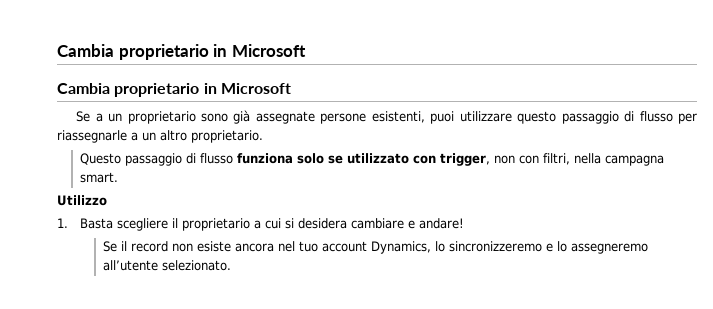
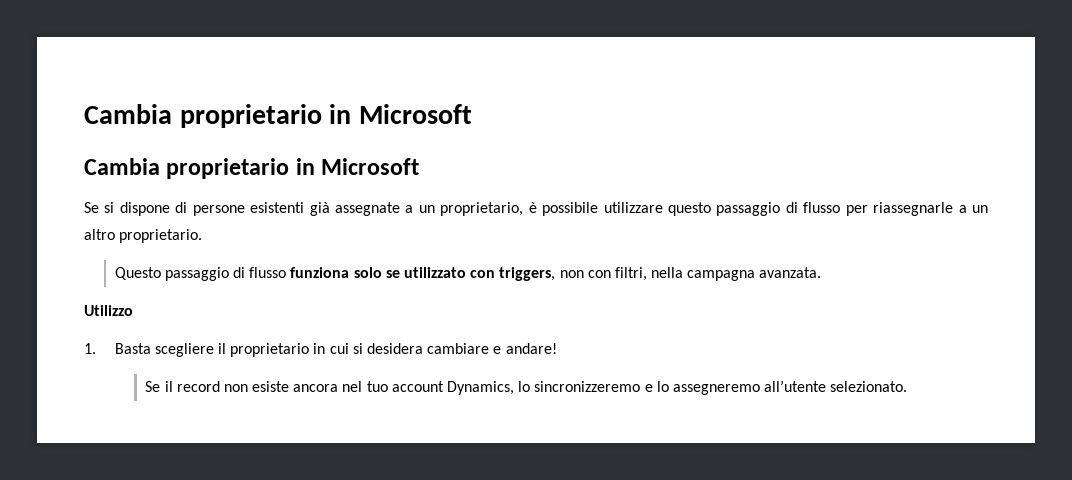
- Se a un proprietario sono già assegnate persone esistenti, puoi utilizzare questo passaggio di flusso per riassegnarle a un altro proprietario.
+ Se si dispone di persone esistenti già assegnate a un proprietario, è possibile utilizzare questo passaggio di flusso per riassegnarle a un altro proprietario.
- Questo passaggio di flusso funziona solo se utilizzato con trigger, non con filtri, nella campagna smart.
+ Questo passaggio di flusso funziona solo se utilizzato con triggers, non con filtri, nella campagna avanzata.
- 1. Basta scegliere il proprietario a cui si desidera cambiare e andare!
+ 1. Basta scegliere il proprietario in cui si desidera cambiare e andare!

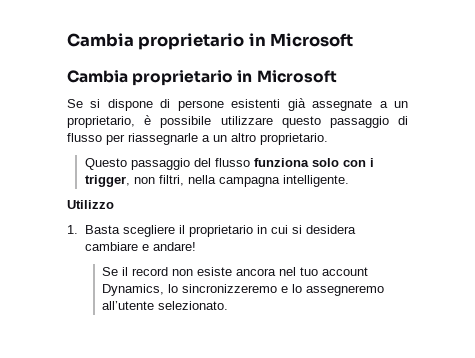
- Questo passaggio di flusso funziona solo se utilizzato con triggers, non con filtri, nella campagna avanzata.
+ Questo passaggio del flusso funziona solo con i trigger, non filtri, nella campagna intelligente.

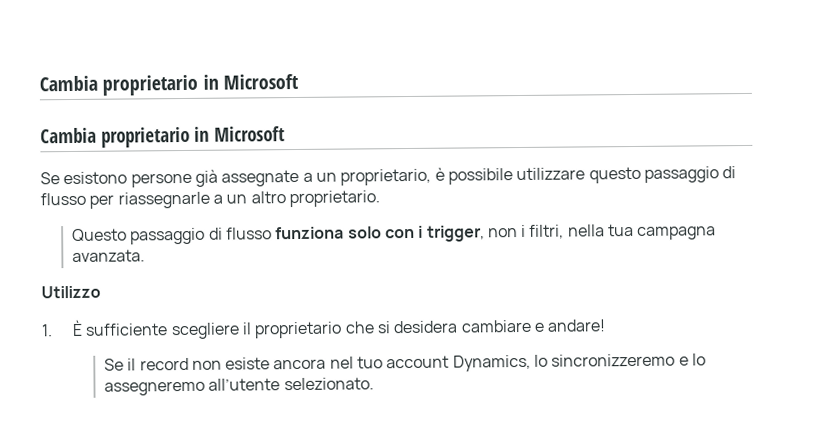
- Se si dispone di persone esistenti già assegnate a un proprietario, è possibile utilizzare questo passaggio di flusso per riassegnarle a un altro proprietario.
+ Se esistono persone già assegnate a un proprietario, è possibile utilizzare questo passaggio di flusso per riassegnarle a un altro proprietario.
- Questo passaggio del flusso funziona solo con i trigger, non filtri, nella campagna intelligente.
+ Questo passaggio di flusso funziona solo con i trigger, non i filtri, nella tua campagna avanzata.
- 1. Basta scegliere il proprietario in cui si desidera cambiare e andare!
+ 1. È sufficiente scegliere il proprietario che si desidera cambiare e andare!

